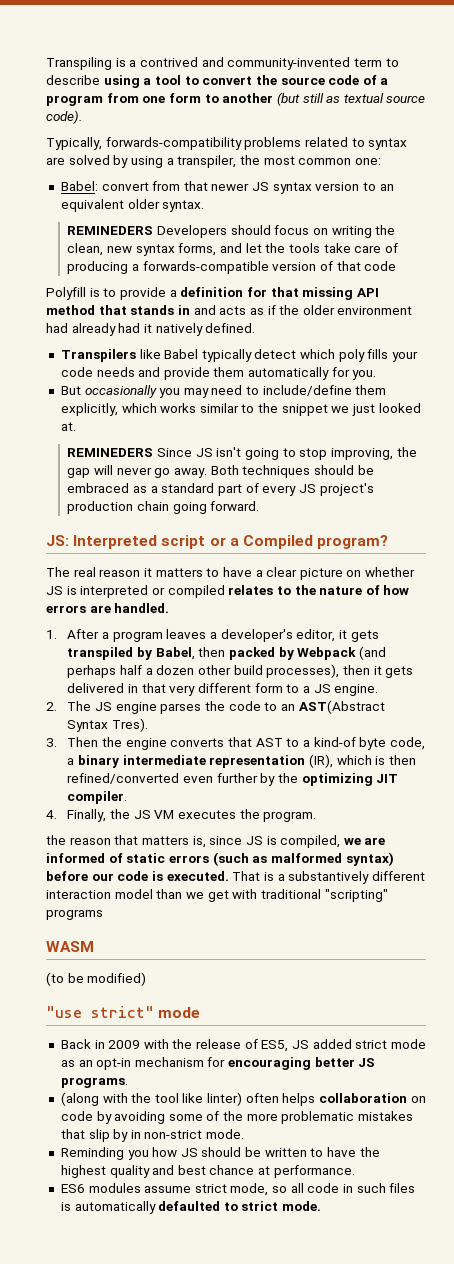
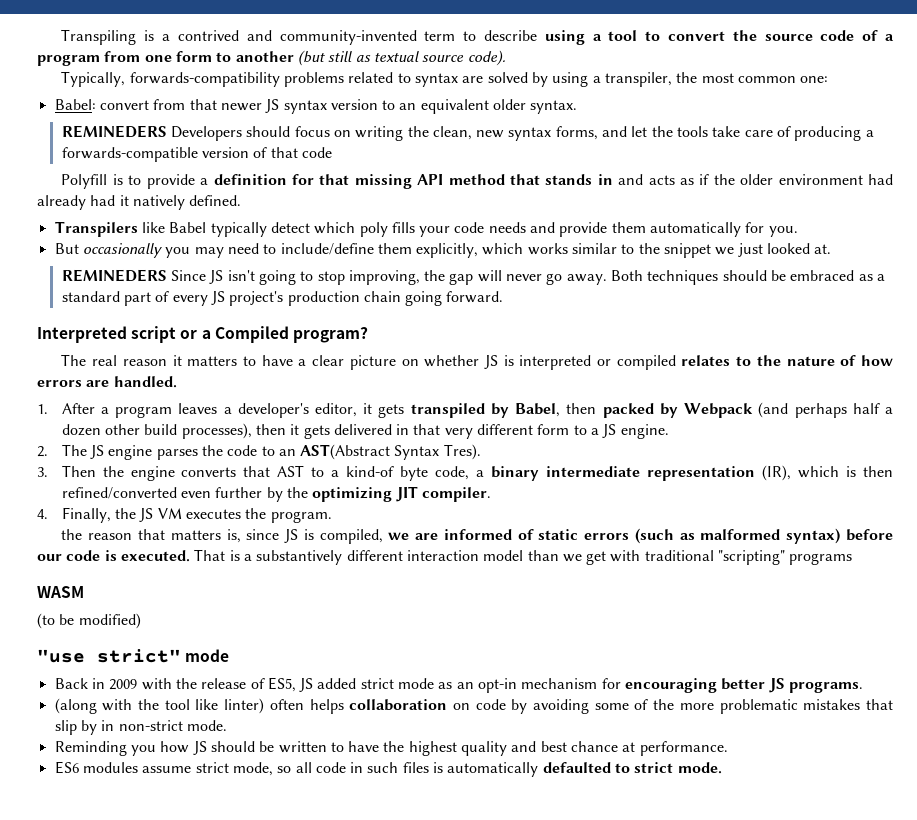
- JS: Interpreted script or a Compiled program?
+ Interpreted script or a Compiled program?

